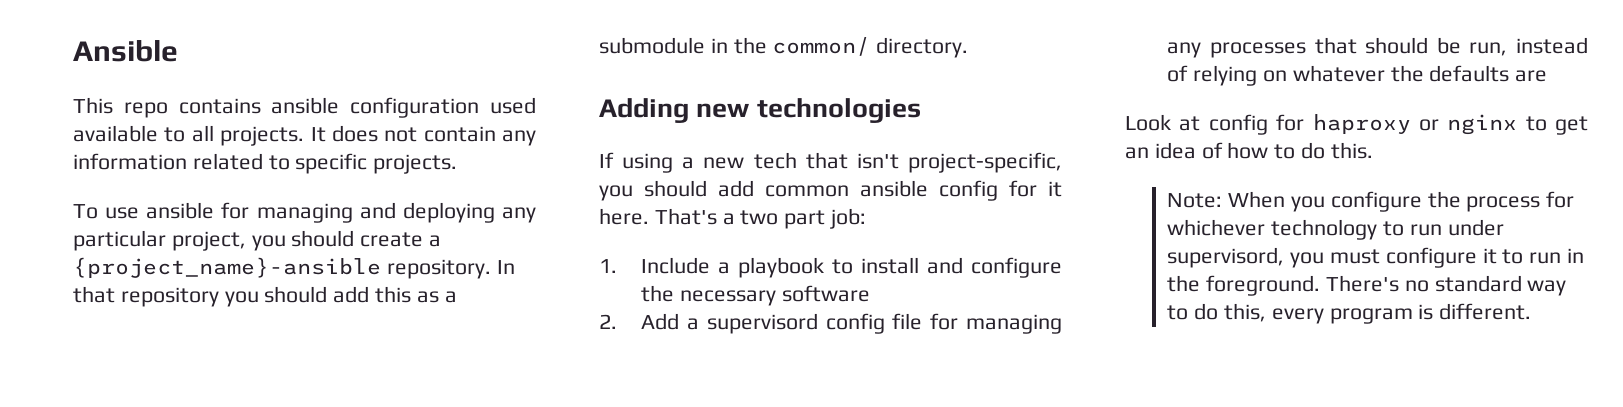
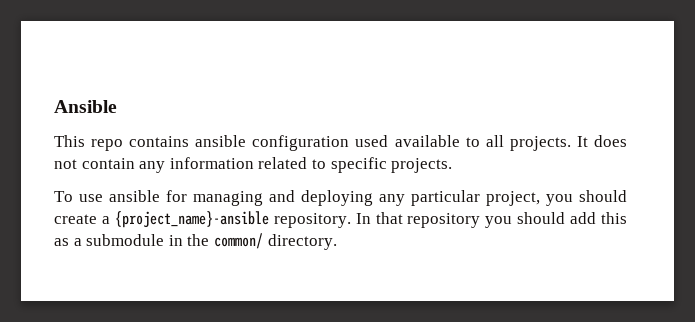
- Adding new technologies
- If using a new tech that isn't project-specific, you should add common ansible config for it here. That's a two part job:
- 1. Include a playbook to install and configure the necessary software
- 2. Add a supervisord config file for managing any processes that should be run, instead of relying on whatever the defaults are
- Look at config for haproxy or nginx to get an idea of how to do this.
- Note: When you configure the process for whichever technology to run under supervisord, you must configure it to run in the foreground. There's no standard way to do this, every program is different.

